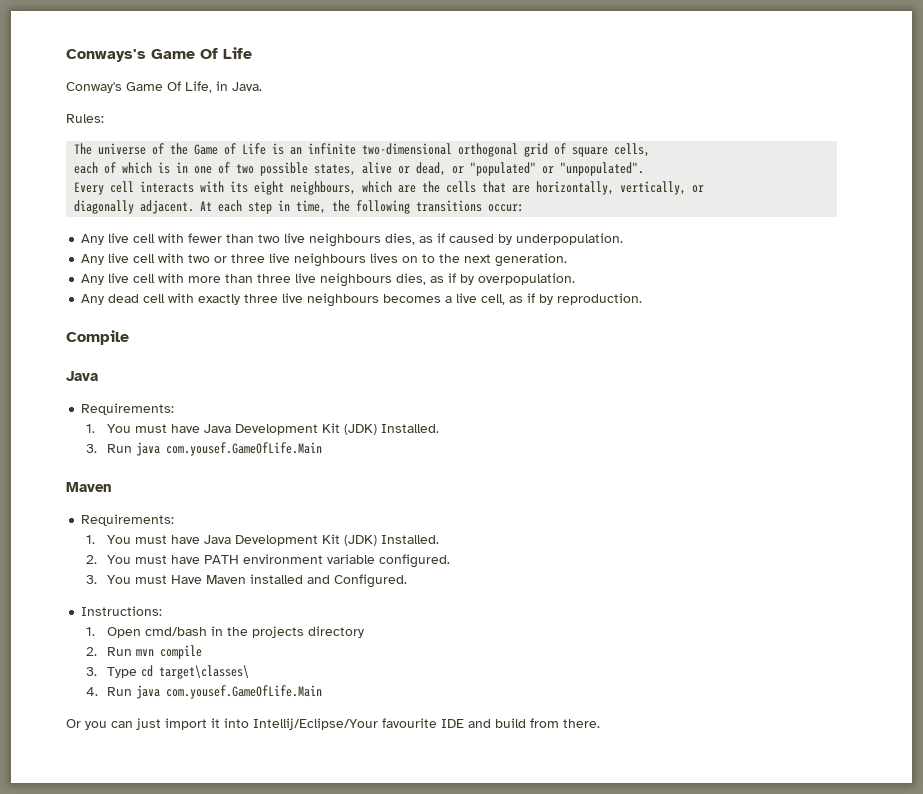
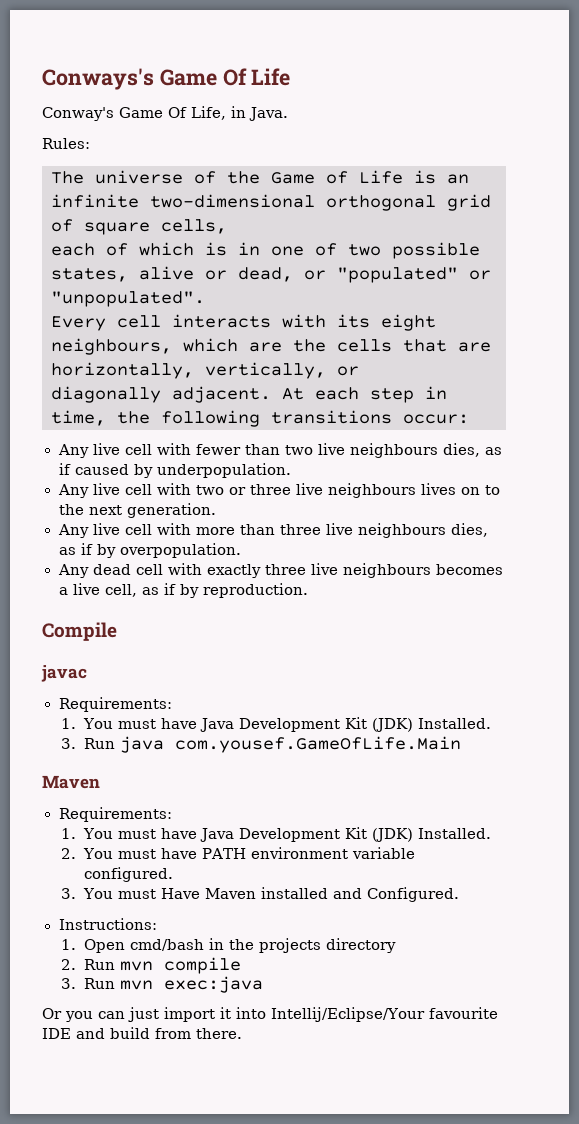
  Compile
- Java
+ javac
- 3. Type cd target\classes\
- 4. Run java com.yousef.GameOfLife.Main
+ 3. Run mvn exec:java

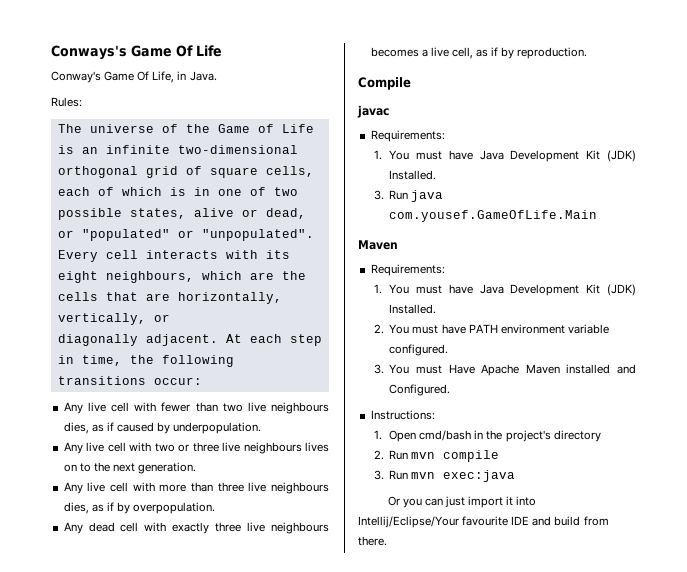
- 3. You must Have Maven installed and Configured.
+ 3. You must Have Apache Maven installed and Configured.
- 1. Open cmd/bash in the projects directory
+ 1. Open cmd/bash in the project's directory

